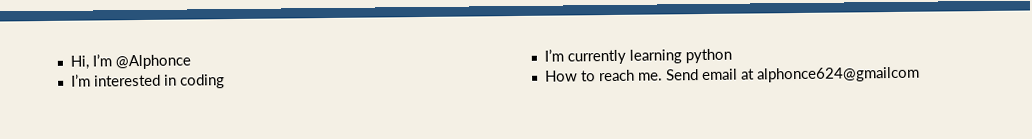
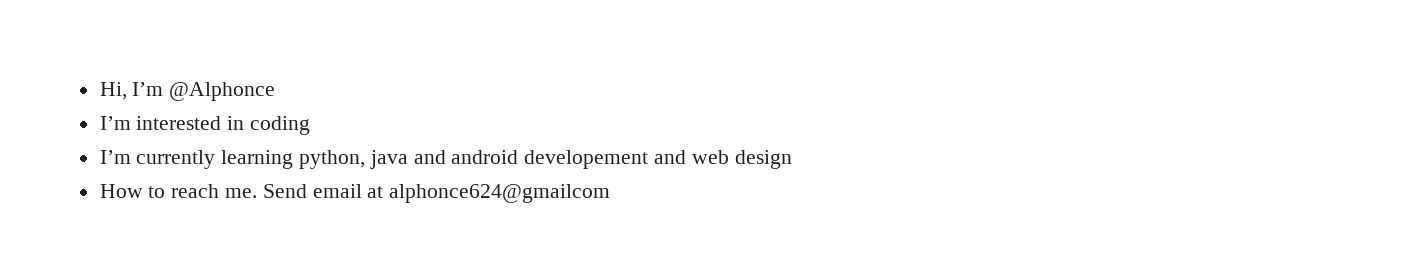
- I’m currently learning python
+ I’m currently learning python, java and android developement and web design

